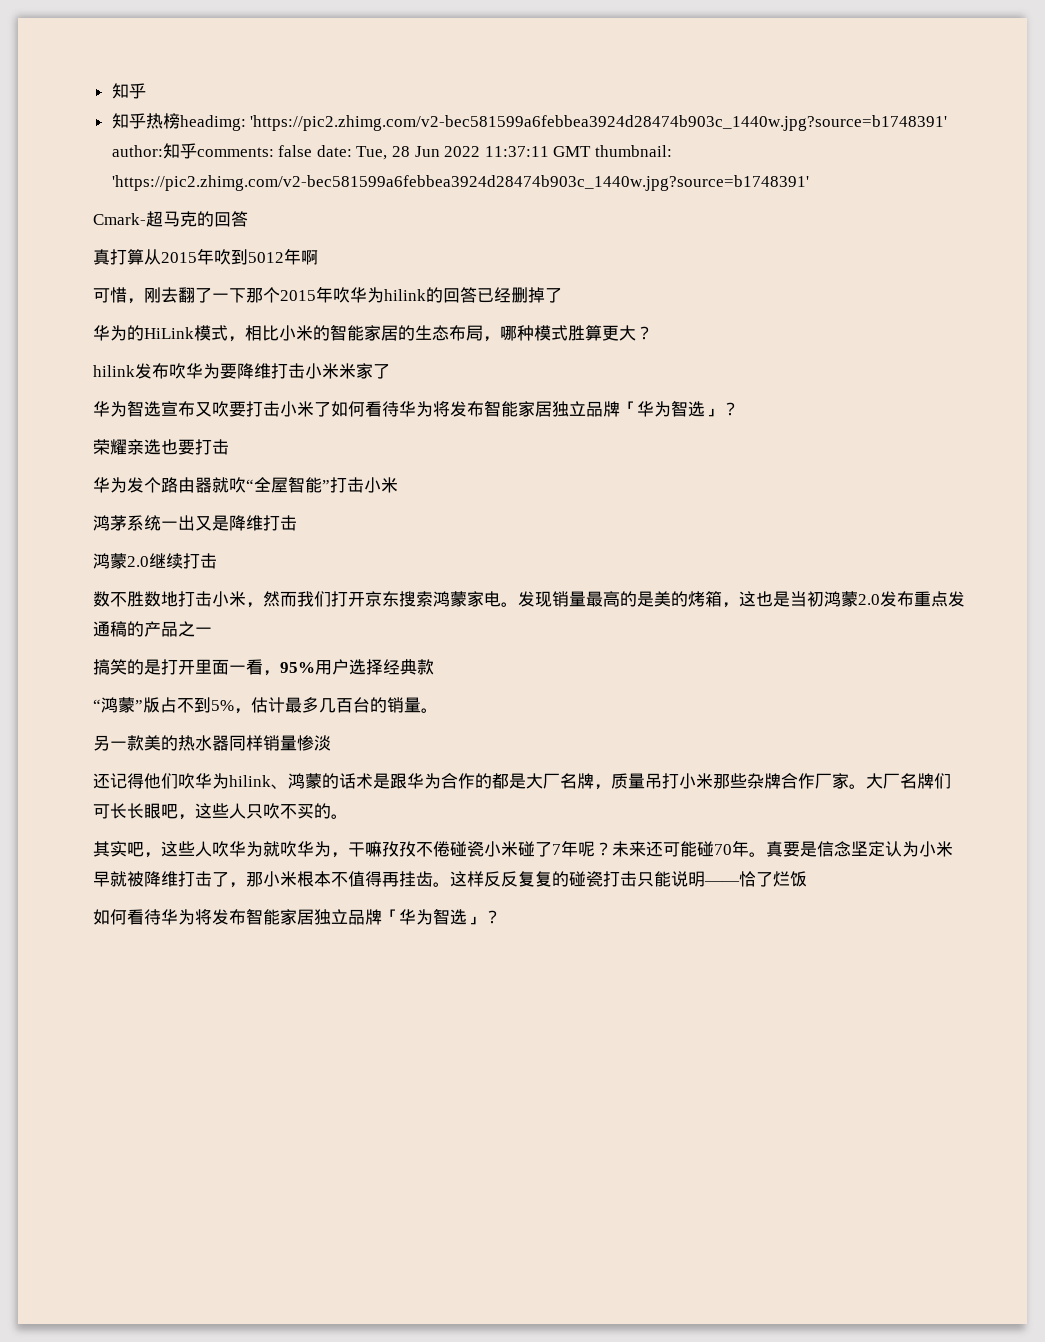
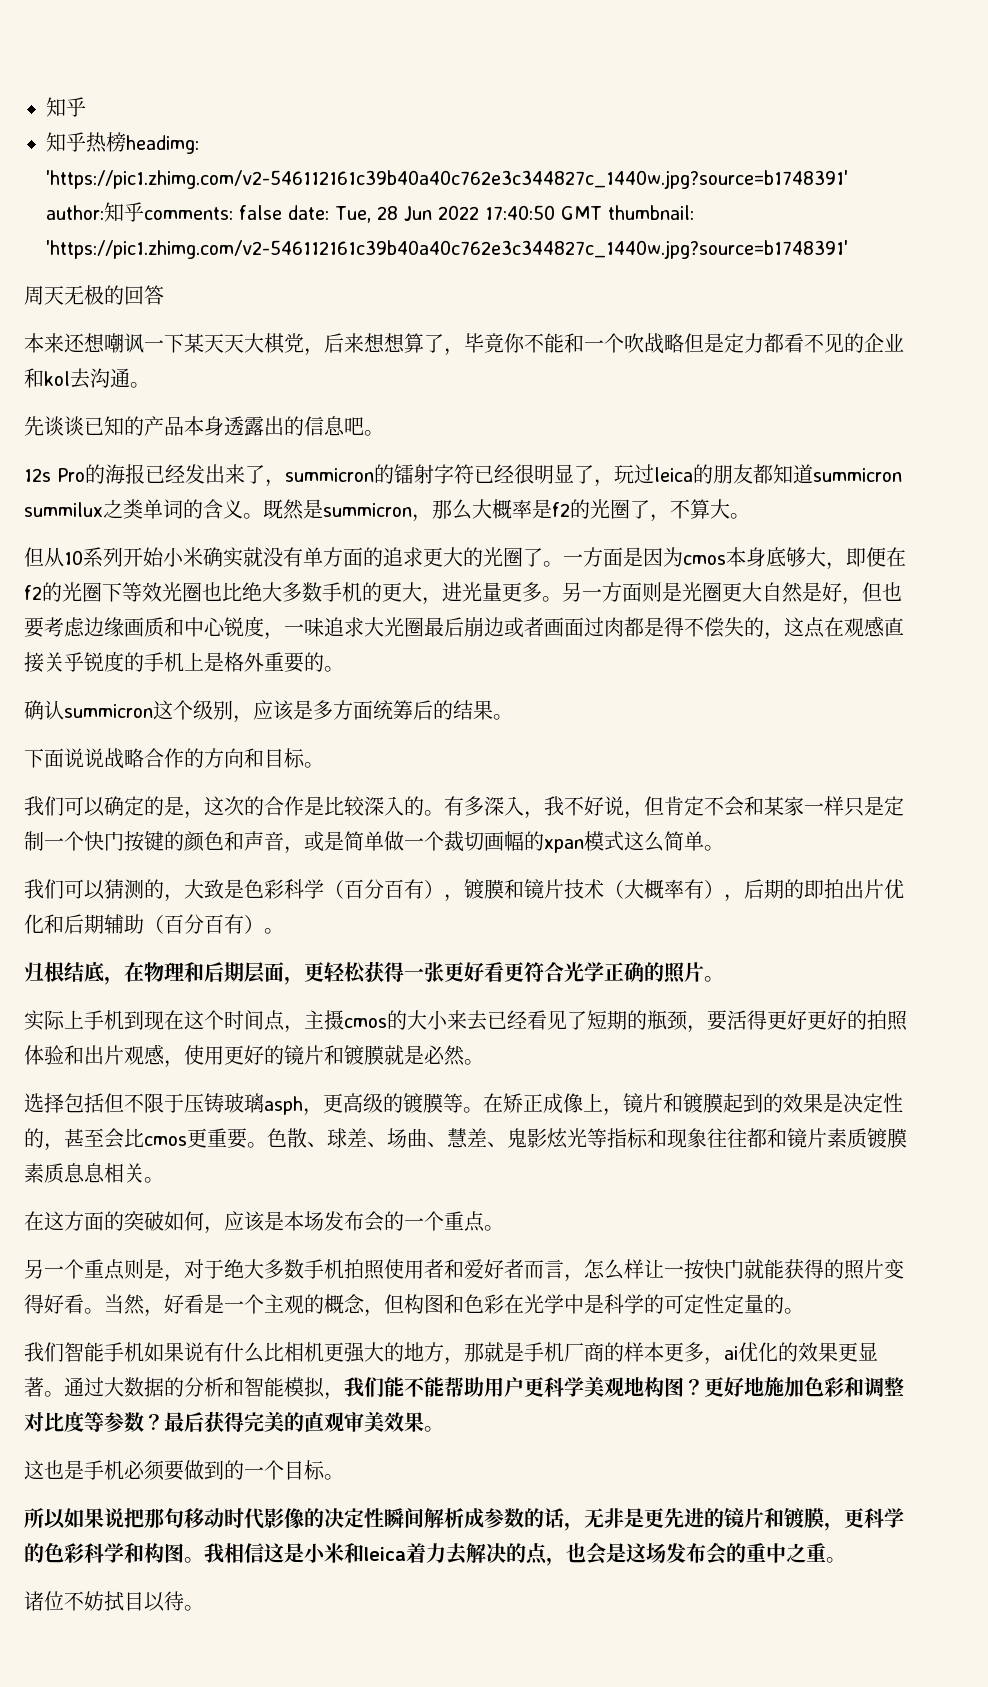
- 知乎热榜headimg: 'https://pic2.zhimg.com/v2-bec581599a6febbea3924d28474b903c_1440w.jpg?source=b1748391' author:知乎comments: false date: Tue, 28 Jun 2022 11:37:11 GMT thumbnail: 'https://pic2.zhimg.com/v2-bec581599a6febbea3924d28474b903c_1440w.jpg?source=b1748391'
- Cmark-超马克的回答
- 真打算从2015年吹到5012年啊
- 可惜，刚去翻了一下那个2015年吹华为hilink的回答已经删掉了
- 华为的HiLink模式，相比小米的智能家居的生态布局，哪种模式胜算更大？
- hilink发布吹华为要降维打击小米米家了
- 华为智选宣布又吹要打击小米了如何看待华为将发布智能家居独立品牌「华为智选」？
- 荣耀亲选也要打击
- 华为发个路由器就吹“全屋智能”打击小米
- 鸿茅系统一出又是降维打击
- 鸿蒙2.0继续打击
- 数不胜数地打击小米，然而我们打开京东搜索鸿蒙家电。发现销量最高的是美的烤箱，这也是当初鸿蒙2.0发布重点发通稿的产品之一
- 搞笑的是打开里面一看，95%用户选择经典款
- “鸿蒙”版占不到5%，估计最多几百台的销量。
- 另一款美的热水器同样销量惨淡
- 还记得他们吹华为hilink、鸿蒙的话术是跟华为合作的都是大厂名牌，质量吊打小米那些杂牌合作厂家。大厂名牌们可长长眼吧，这些人只吹不买的。
- 其实吧，这些人吹华为就吹华为，干嘛孜孜不倦碰瓷小米碰了7年呢？未来还可能碰70年。真要是信念坚定认为小米早就被降维打击了，那小米根本不值得再挂齿。这样反反复复的碰瓷打击只能说明——恰了烂饭
- 如何看待华为将发布智能家居独立品牌「华为智选」？
+ 知乎热榜headimg: 'https://pic1.zhimg.com/v2-546112161c39b40a40c762e3c344827c_1440w.jpg?source=b1748391' author:知乎comments: false date: Tue, 28 Jun 2022 17:40:50 GMT thumbnail: 'https://pic1.zhimg.com/v2-546112161c39b40a40c762e3c344827c_1440w.jpg?source=b1748391'
+ 周天无极的回答
+ 本来还想嘲讽一下某天天大棋党，后来想想算了，毕竟你不能和一个吹战略但是定力都看不见的企业和kol去沟通。
+ 先谈谈已知的产品本身透露出的信息吧。
+ 12s Pro的海报已经发出来了，summicron的镭射字符已经很明显了，玩过leica的朋友都知道summicron summilux之类单词的含义。既然是summicron，那么大概率是f2的光圈了，不算大。
+ 但从10系列开始小米确实就没有单方面的追求更大的光圈了。一方面是因为cmos本身底够大，即便在f2的光圈下等效光圈也比绝大多数手机的更大，进光量更多。另一方面则是光圈更大自然是好，但也要考虑边缘画质和中心锐度，一味追求大光圈最后崩边或者画面过肉都是得不偿失的，这点在观感直接关乎锐度的手机上是格外重要的。
+ 确认summicron这个级别，应该是多方面统筹后的结果。
+ 下面说说战略合作的方向和目标。
+ 我们可以确定的是，这次的合作是比较深入的。有多深入，我不好说，但肯定不会和某家一样只是定制一个快门按键的颜色和声音，或是简单做一个裁切画幅的xpan模式这么简单。
+ 我们可以猜测的，大致是色彩科学（百分百有），镀膜和镜片技术（大概率有），后期的即拍出片优化和后期辅助（百分百有）。
+ 归根结底，在物理和后期层面，更轻松获得一张更好看更符合光学正确的照片。
+ 实际上手机到现在这个时间点，主摄cmos的大小来去已经看见了短期的瓶颈，要活得更好更好的拍照体验和出片观感，使用更好的镜片和镀膜就是必然。
+ 选择包括但不限于压铸玻璃asph，更高级的镀膜等。在矫正成像上，镜片和镀膜起到的效果是决定性的，甚至会比cmos更重要。色散、球差、场曲、慧差、鬼影炫光等指标和现象往往都和镜片素质镀膜素质息息相关。
+ 在这方面的突破如何，应该是本场发布会的一个重点。
+ 另一个重点则是，对于绝大多数手机拍照使用者和爱好者而言，怎么样让一按快门就能获得的照片变得好看。当然，好看是一个主观的概念，但构图和色彩在光学中是科学的可定性定量的。
+ 我们智能手机如果说有什么比相机更强大的地方，那就是手机厂商的样本更多，ai优化的效果更显著。通过大数据的分析和智能模拟，我们能不能帮助用户更科学美观地构图？更好地施加色彩和调整对比度等参数？最后获得完美的直观审美效果。
+ 这也是手机必须要做到的一个目标。
+ 所以如果说把那句移动时代影像的决定性瞬间解析成参数的话，无非是更先进的镜片和镀膜，更科学的色彩科学和构图。我相信这是小米和leica着力去解决的点，也会是这场发布会的重中之重。
+ 诸位不妨拭目以待。

